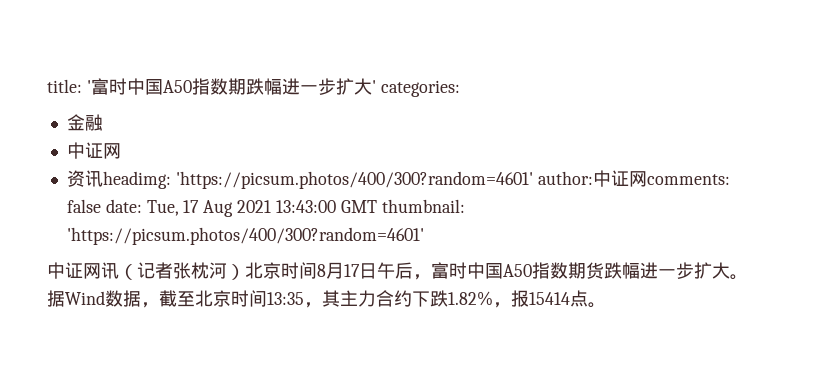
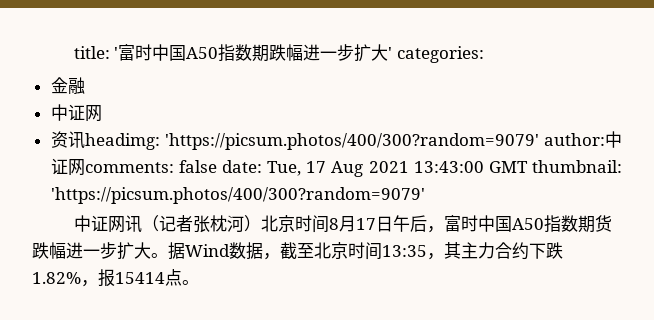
- 资讯headimg: 'https://picsum.photos/400/300?random=4601' author:中证网comments: false date: Tue, 17 Aug 2021 13:43:00 GMT thumbnail: 'https://picsum.photos/400/300?random=4601'
+ 资讯headimg: 'https://picsum.photos/400/300?random=9079' author:中证网comments: false date: Tue, 17 Aug 2021 13:43:00 GMT thumbnail: 'https://picsum.photos/400/300?random=9079'

